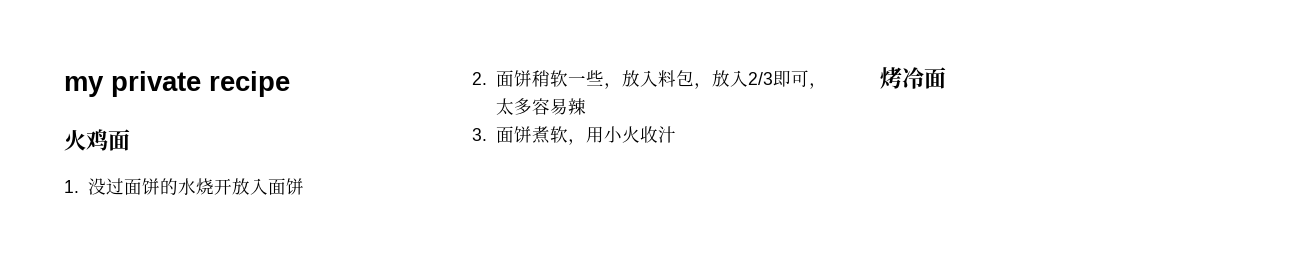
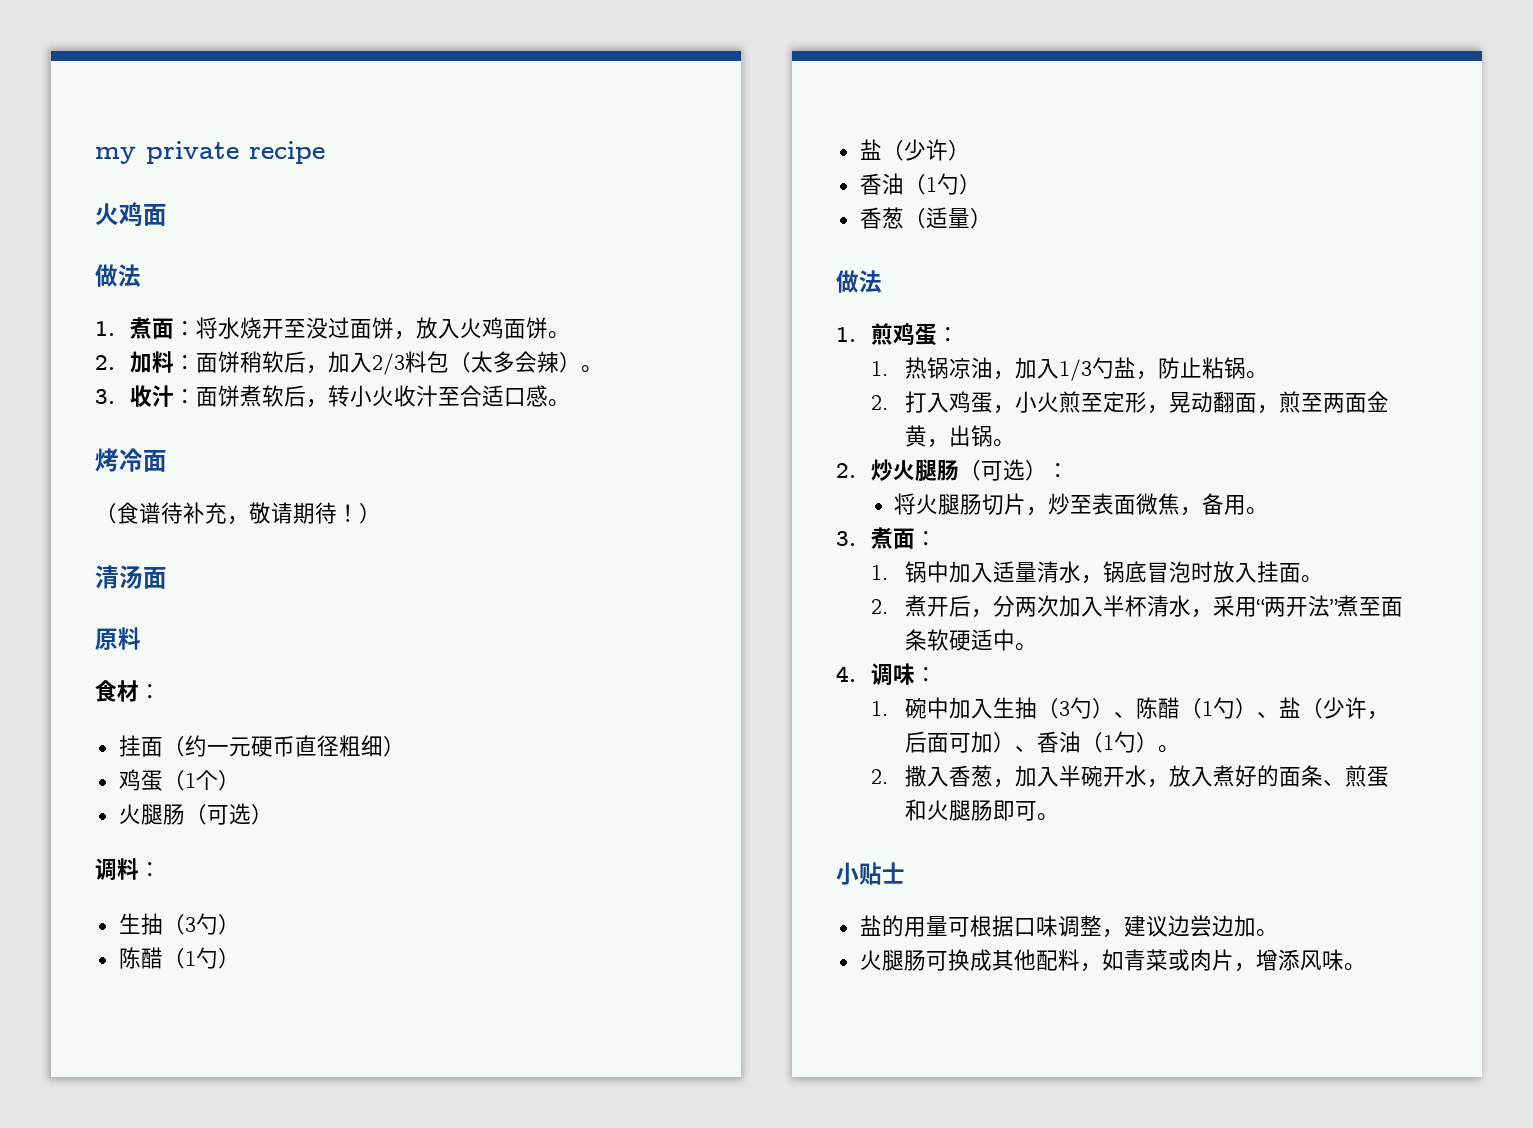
  my private recipe
  火鸡面
- 1.没过面饼的水烧开放入面饼
- 2.面饼稍软一些，放入料包，放入2/3即可，太多容易辣
- 3.面饼煮软，用小火收汁
+ 做法
+ 1.煮面：将水烧开至没过面饼，放入火鸡面饼。
+ 2.加料：面饼稍软后，加入2/3料包（太多会辣）。
+ 3.收汁：面饼煮软后，转小火收汁至合适口感。
+ （食谱待补充，敬请期待！）
+ 清汤面
+ 原料
+ 食材：
+ 挂面（约一元硬币直径粗细）
+ 鸡蛋（1个）
+ 火腿肠（可选）
+ 调料：
+ 生抽（3勺）
+ 陈醋（1勺）
+ 盐（少许）
+ 香油（1勺）
+ 香葱（适量）
+ 做法
+ 1.煎鸡蛋：
+ 1.热锅凉油，加入1/3勺盐，防止粘锅。
+ 2.打入鸡蛋，小火煎至定形，晃动翻面，煎至两面金黄，出锅。
+ 2.炒火腿肠（可选）：
+ 将火腿肠切片，炒至表面微焦，备用。
+ 3.煮面：
+ 1.锅中加入适量清水，锅底冒泡时放入挂面。
+ 2.煮开后，分两次加入半杯清水，采用“两开法”煮至面条软硬适中。
+ 4.调味：
+ 1.碗中加入生抽（3勺）、陈醋（1勺）、盐（少许，后面可加）、香油（1勺）。
+ 2.撒入香葱，加入半碗开水，放入煮好的面条、煎蛋和火腿肠即可。
+ 小贴士
+ 盐的用量可根据口味调整，建议边尝边加。
+ 火腿肠可换成其他配料，如青菜或肉片，增添风味。

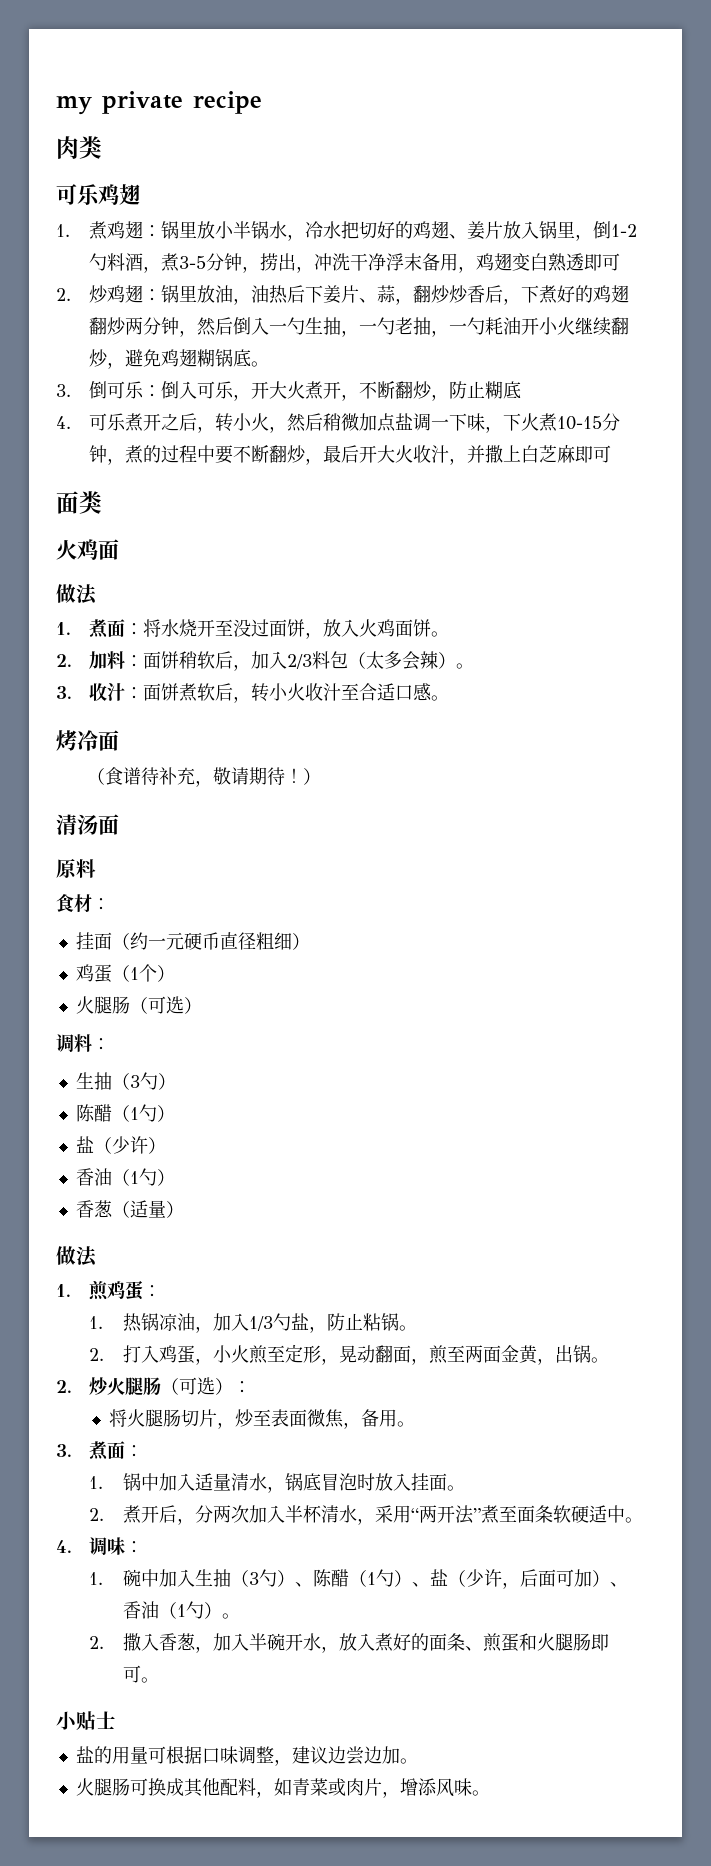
+ 肉类
+ 可乐鸡翅
+ 1.煮鸡翅：锅里放小半锅水，冷水把切好的鸡翅、姜片放入锅里，倒1-2勺料酒，煮3-5分钟，捞出，冲洗干净浮末备用，鸡翅变白熟透即可
+ 2.炒鸡翅：锅里放油，油热后下姜片、蒜，翻炒炒香后，下煮好的鸡翅翻炒两分钟，然后倒入一勺生抽，一勺老抽，一勺耗油开小火继续翻炒，避免鸡翅糊锅底。
+ 3.倒可乐：倒入可乐，开大火煮开，不断翻炒，防止糊底
+ 4.可乐煮开之后，转小火，然后稍微加点盐调一下味，下火煮10-15分钟，煮的过程中要不断翻炒，最后开大火收汁，并撒上白芝麻即可
+ 面类

